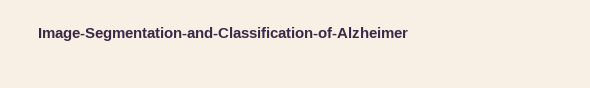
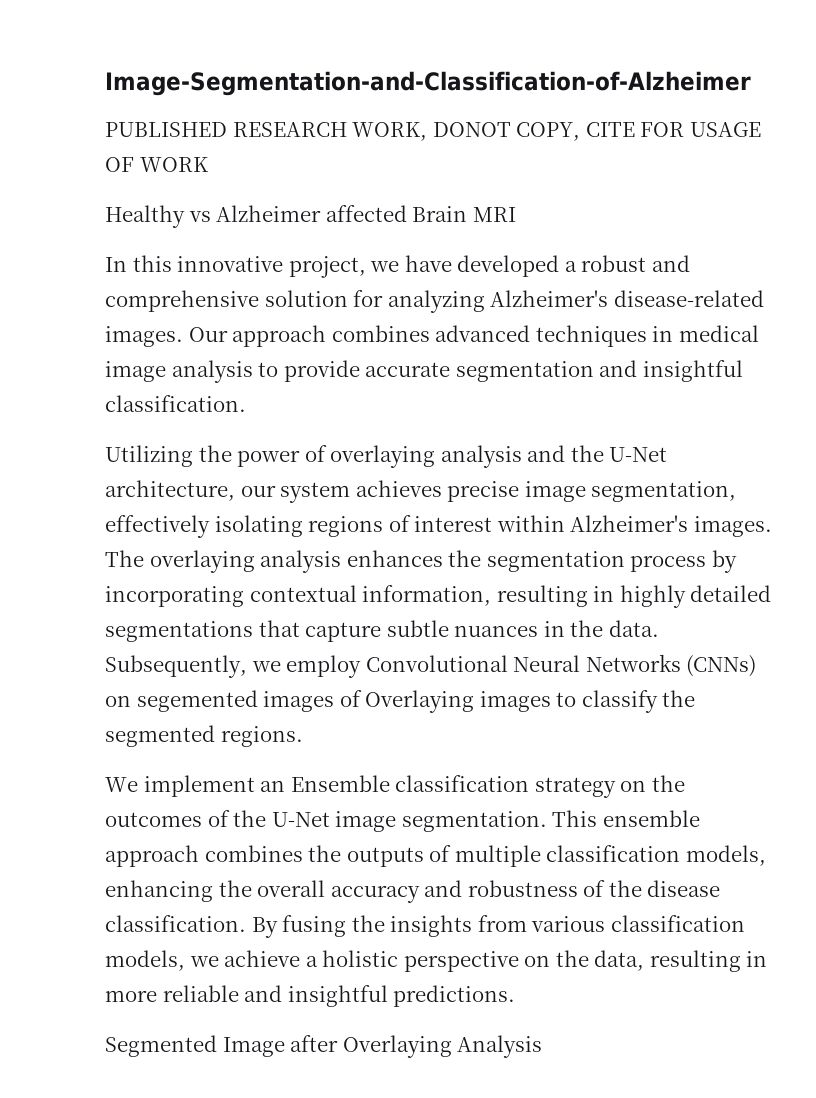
+ PUBLISHED RESEARCH WORK, DONOT COPY, CITE FOR USAGE OF WORK
+ Healthy vs Alzheimer affected Brain MRI
+ In this innovative project, we have developed a robust and comprehensive solution for analyzing Alzheimer's disease-related images. Our approach combines advanced techniques in medical image analysis to provide accurate segmentation and insightful classification.
+ Utilizing the power of overlaying analysis and the U-Net architecture, our system achieves precise image segmentation, effectively isolating regions of interest within Alzheimer's images. The overlaying analysis enhances the segmentation process by incorporating contextual information, resulting in highly detailed segmentations that capture subtle nuances in the data. Subsequently, we employ Convolutional Neural Networks (CNNs) on segemented images of Overlaying images to classify the segmented regions.
+ We implement an Ensemble classification strategy on the outcomes of the U-Net image segmentation. This ensemble approach combines the outputs of multiple classification models, enhancing the overall accuracy and robustness of the disease classification. By fusing the insights from various classification models, we achieve a holistic perspective on the data, resulting in more reliable and insightful predictions.
+ Segmented Image after Overlaying Analysis

